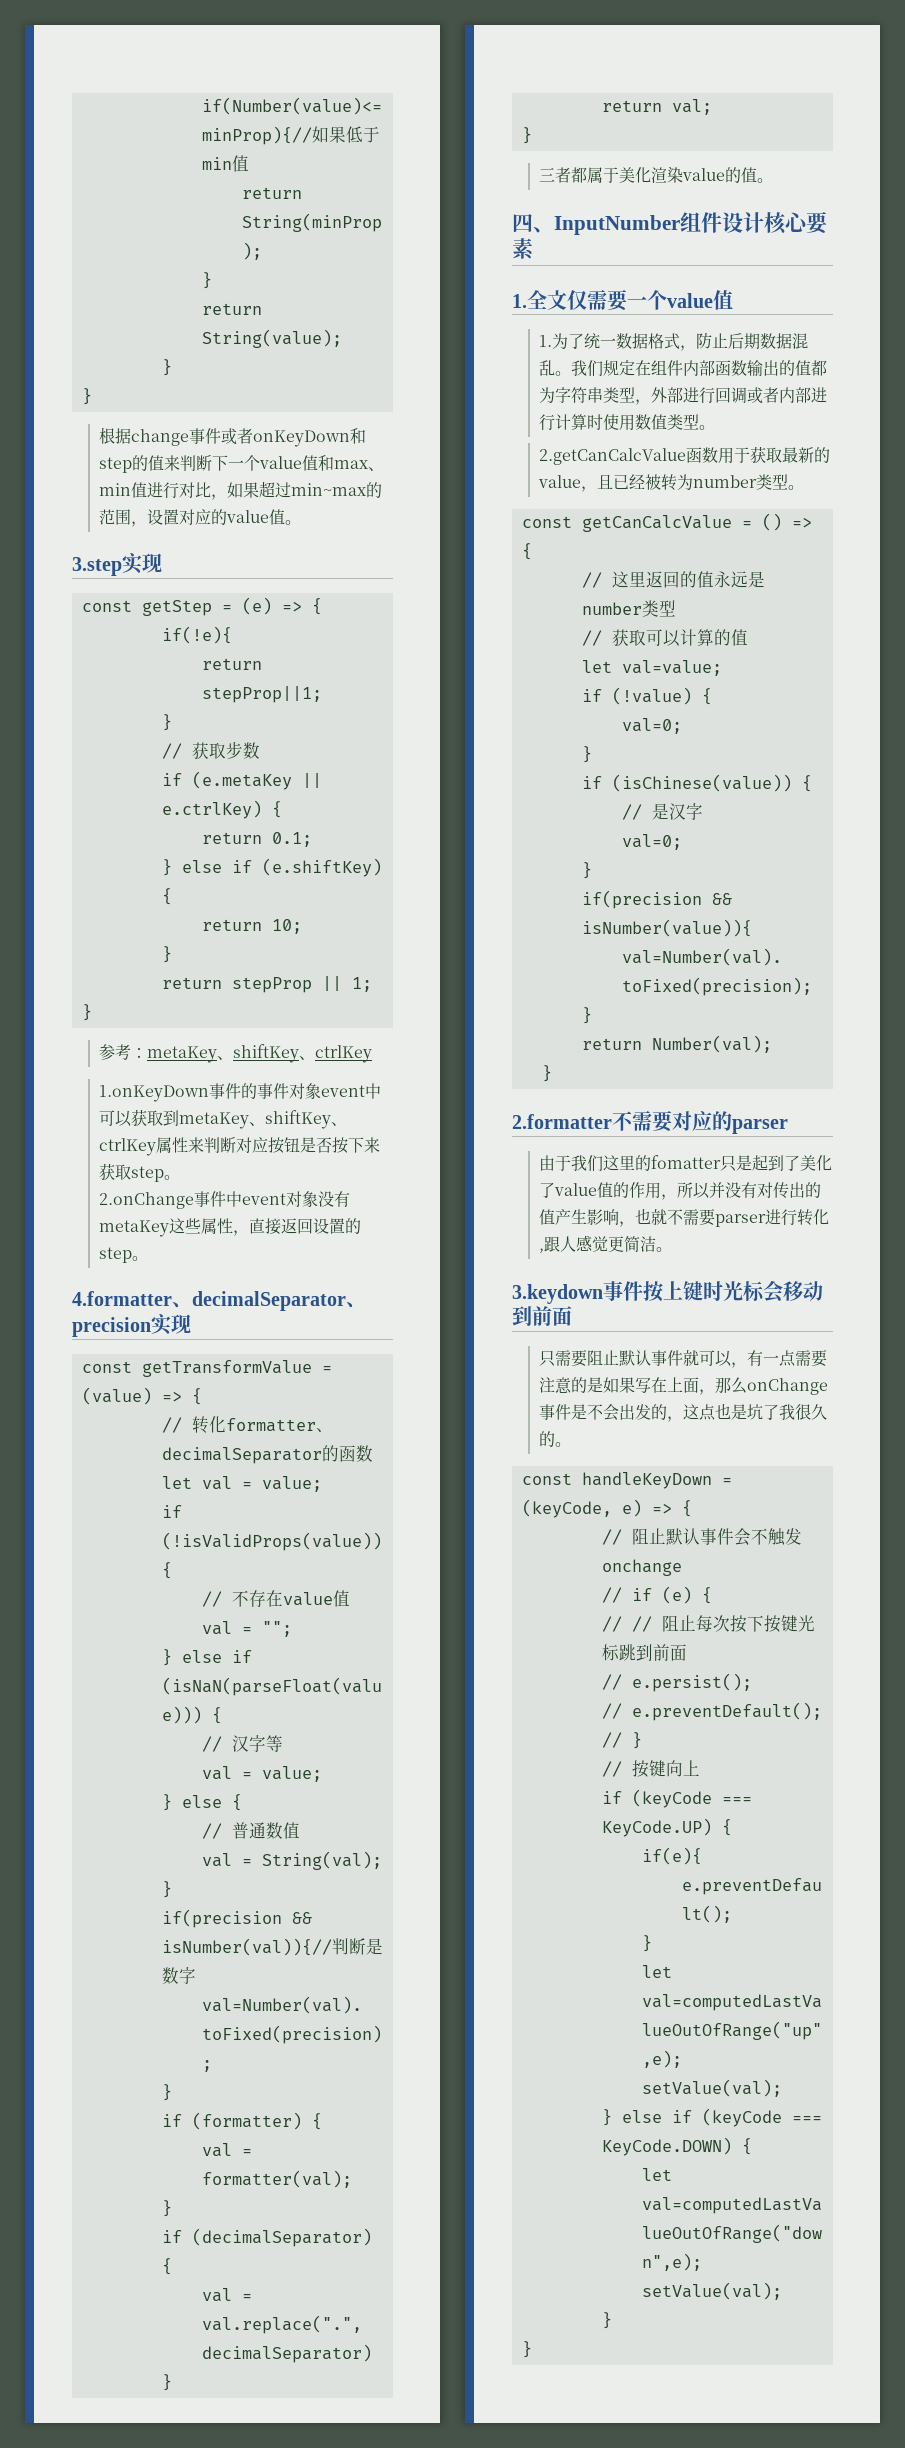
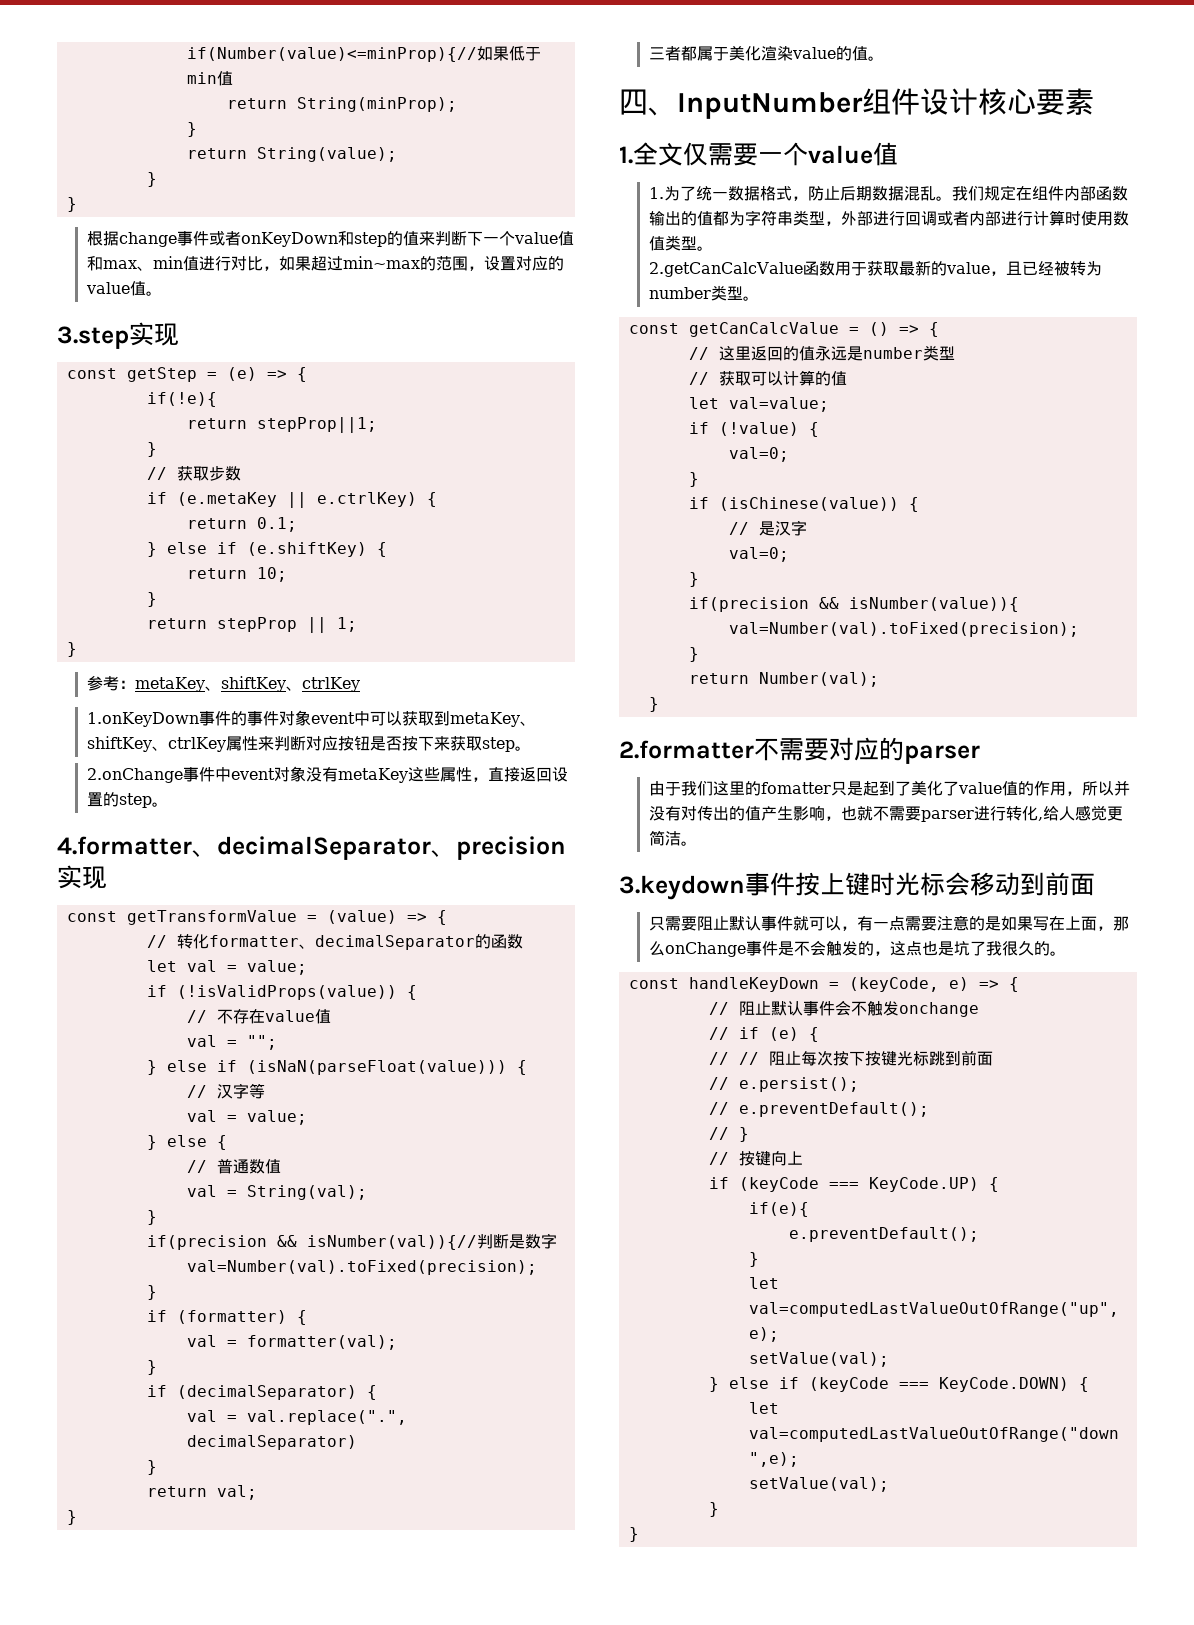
- 由于我们这里的fomatter只是起到了美化了value值的作用，所以并没有对传出的值产生影响，也就不需要parser进行转化,跟人感觉更简洁。
+ 由于我们这里的fomatter只是起到了美化了value值的作用，所以并没有对传出的值产生影响，也就不需要parser进行转化,给人感觉更简洁。
- 只需要阻止默认事件就可以，有一点需要注意的是如果写在上面，那么onChange事件是不会出发的，这点也是坑了我很久的。
+ 只需要阻止默认事件就可以，有一点需要注意的是如果写在上面，那么onChange事件是不会触发的，这点也是坑了我很久的。

